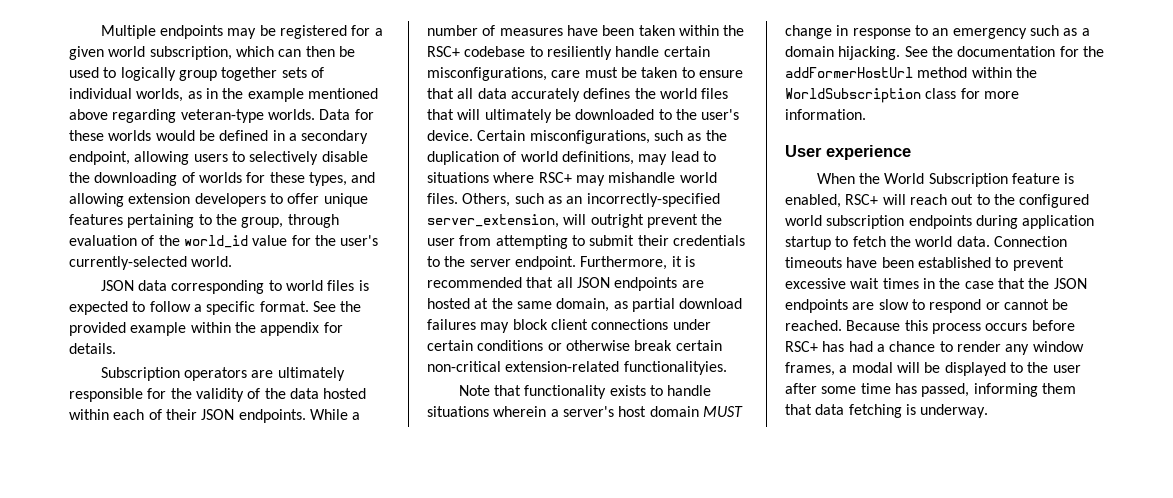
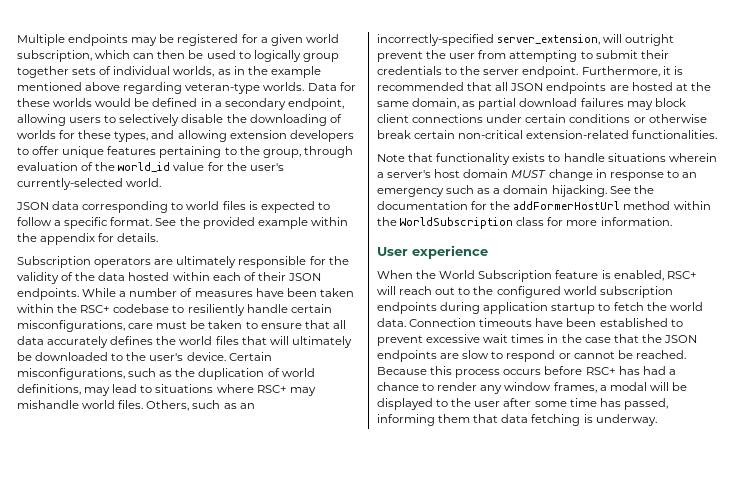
- Furthermore, it is recommended that all JSON endpoints are hosted at the same domain, as partial download failures may block client connections under certain conditions or otherwise break certain non-critical extension-related functionalityies.
+ Furthermore, it is recommended that all JSON endpoints are hosted at the same domain, as partial download failures may block client connections under certain conditions or otherwise break certain non-critical extension-related functionalities.

